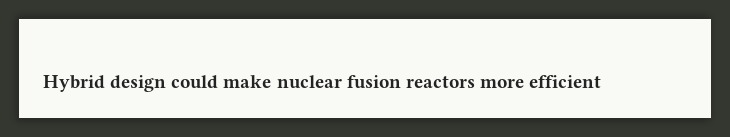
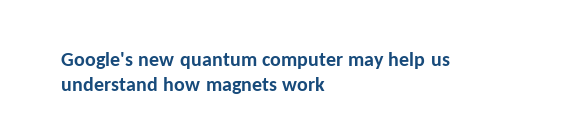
- Hybrid design could make nuclear fusion reactors more efficient
+ Google's new quantum computer may help us understand how magnets work

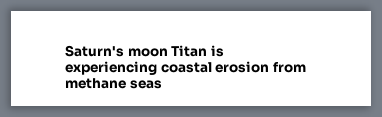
- Google's new quantum computer may help us understand how magnets work
+ Saturn's moon Titan is experiencing coastal erosion from methane seas

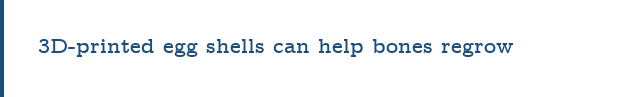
- Saturn's moon Titan is experiencing coastal erosion from methane seas
+ 3D-printed egg shells can help bones regrow

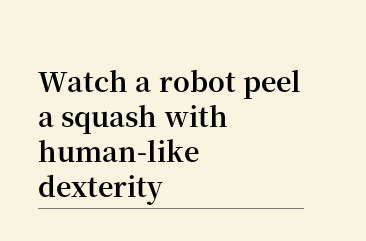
- 3D-printed egg shells can help bones regrow
+ Watch a robot peel a squash with human-like dexterity

